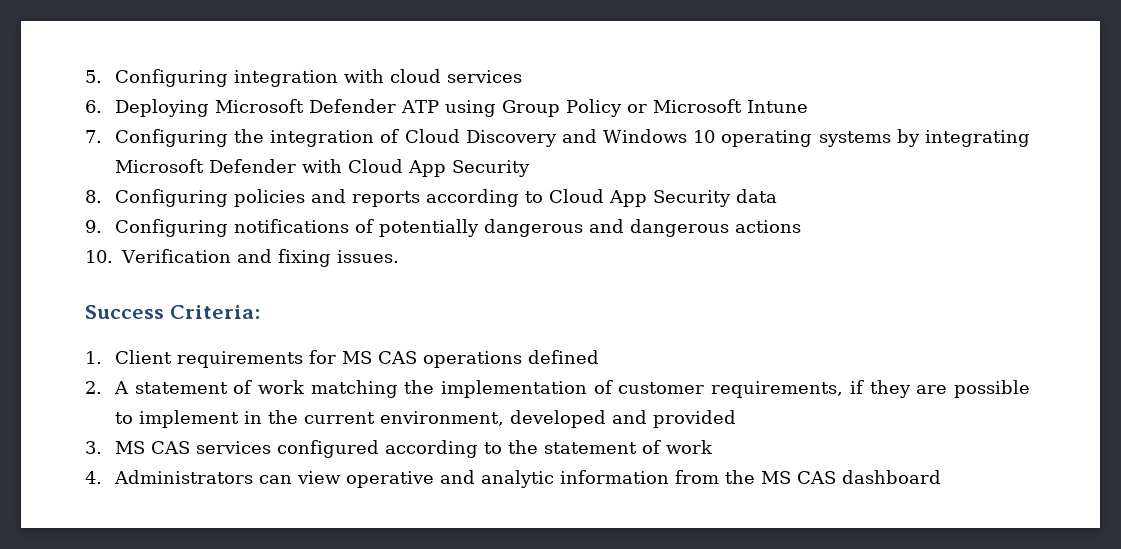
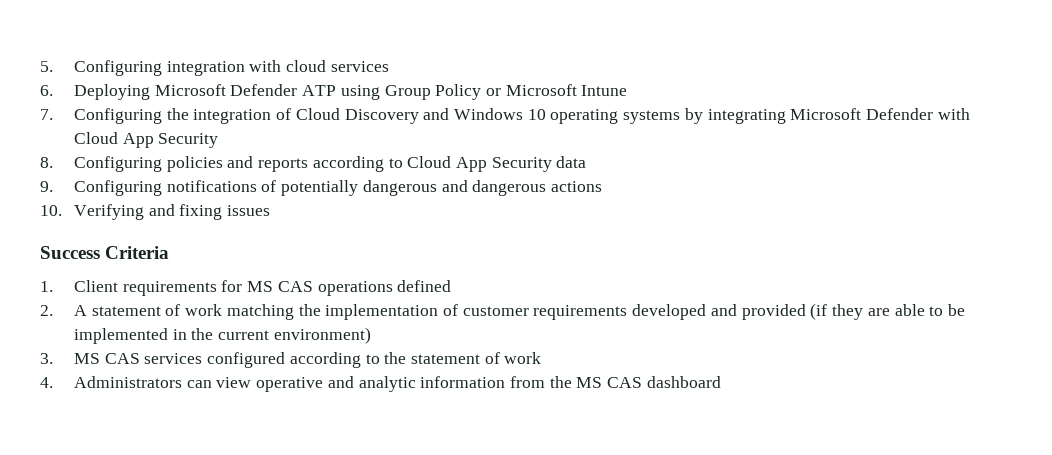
- 10. Verification and fixing issues.
+ 10. Verifying and fixing issues
- Success Criteria:
+ Success Criteria
- 2. A statement of work matching the implementation of customer requirements, if they are possible to implement in the current environment, developed and provided
+ 2. A statement of work matching the implementation of customer requirements developed and provided (if they are able to be implemented in the current environment)

